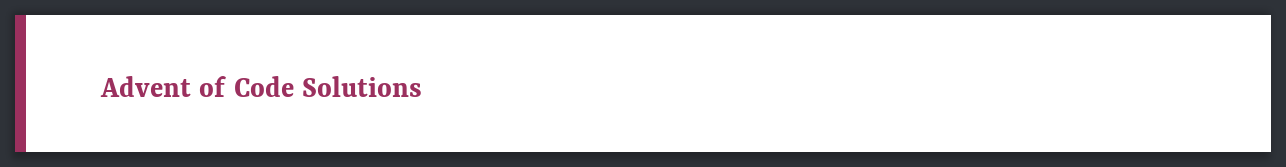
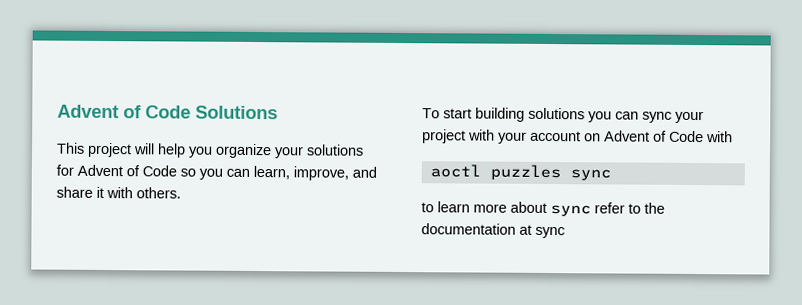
+ This project will help you organize your solutions for Advent of Code so you can learn, improve, and share it with others.
+ To start building solutions you can sync your project with your account on Advent of Code with
+ aoctl puzzles sync
+ to learn more about sync refer to the documentation at sync

